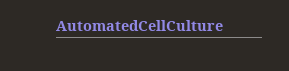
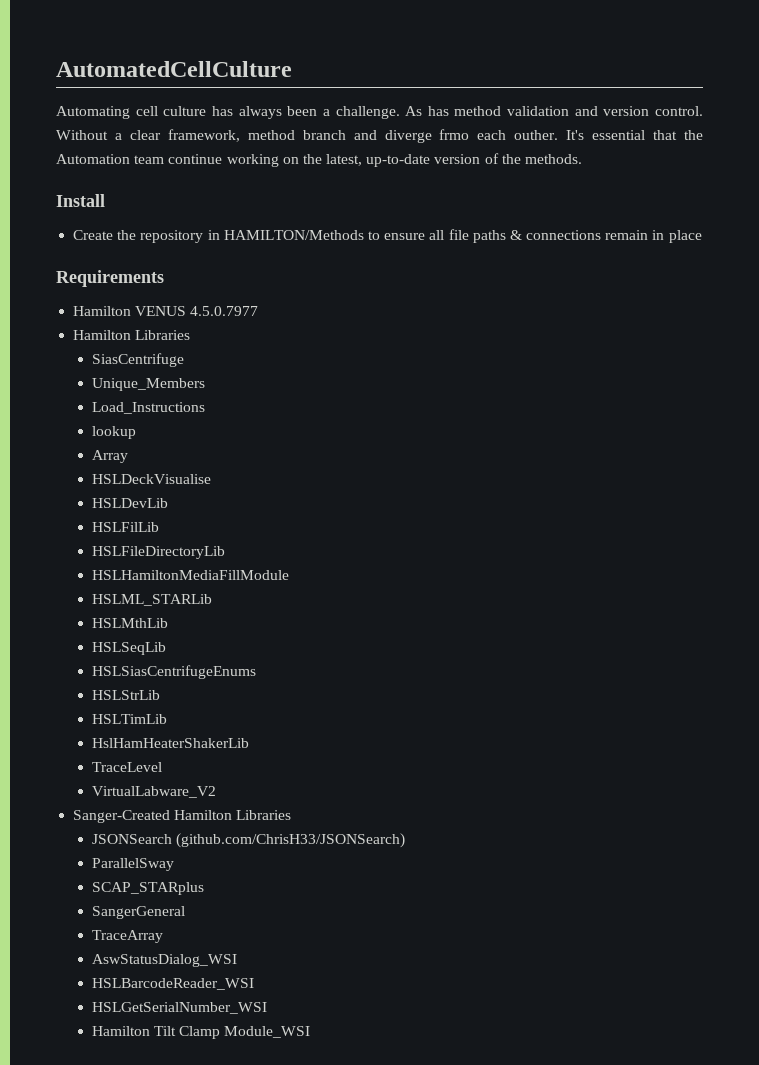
+ Automating cell culture has always been a challenge. As has method validation and version control. Without a clear framework, method branch and diverge frmo each outher. It's essential that the Automation team continue working on the latest, up-to-date version of the methods.
+ Install
+ Create the repository in HAMILTON/Methods to ensure all file paths & connections remain in place
+ Requirements
+ Hamilton VENUS 4.5.0.7977
+ Hamilton Libraries
+ SiasCentrifuge
+ Unique_Members
+ Load_Instructions
+ lookup
+ Array
+ HSLDeckVisualise
+ HSLDevLib
+ HSLFilLib
+ HSLFileDirectoryLib
+ HSLHamiltonMediaFillModule
+ HSLML_STARLib
+ HSLMthLib
+ HSLSeqLib
+ HSLSiasCentrifugeEnums
+ HSLStrLib
+ HSLTimLib
+ HslHamHeaterShakerLib
+ TraceLevel
+ VirtualLabware_V2
+ Sanger-Created Hamilton Libraries
+ JSONSearch (github.com/ChrisH33/JSONSearch)
+ ParallelSway
+ SCAP_STARplus
+ SangerGeneral
+ TraceArray
+ AswStatusDialog_WSI
+ HSLBarcodeReader_WSI
+ HSLGetSerialNumber_WSI
+ Hamilton Tilt Clamp Module_WSI

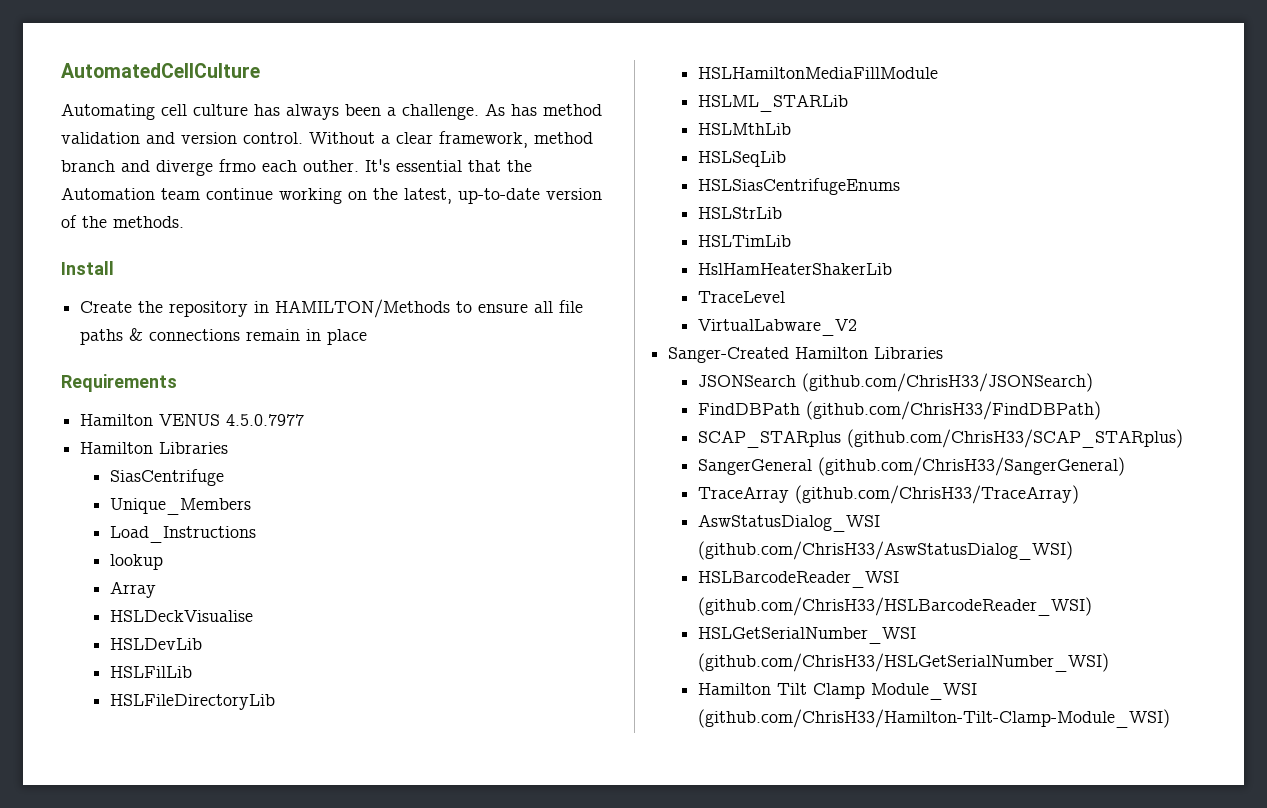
- ParallelSway
+ FindDBPath (github.com/ChrisH33/FindDBPath)
- SCAP_STARplus
+ SCAP_STARplus (github.com/ChrisH33/SCAP_STARplus)
- SangerGeneral
+ SangerGeneral (github.com/ChrisH33/SangerGeneral)
- TraceArray
+ TraceArray (github.com/ChrisH33/TraceArray)
- AswStatusDialog_WSI
+ AswStatusDialog_WSI (github.com/ChrisH33/AswStatusDialog_WSI)
- HSLBarcodeReader_WSI
+ HSLBarcodeReader_WSI (github.com/ChrisH33/HSLBarcodeReader_WSI)
- HSLGetSerialNumber_WSI
+ HSLGetSerialNumber_WSI (github.com/ChrisH33/HSLGetSerialNumber_WSI)
- Hamilton Tilt Clamp Module_WSI
+ Hamilton Tilt Clamp Module_WSI (github.com/ChrisH33/Hamilton-Tilt-Clamp-Module_WSI)

